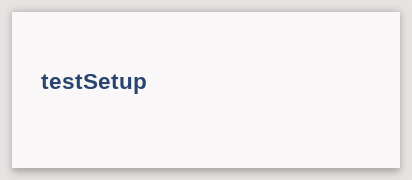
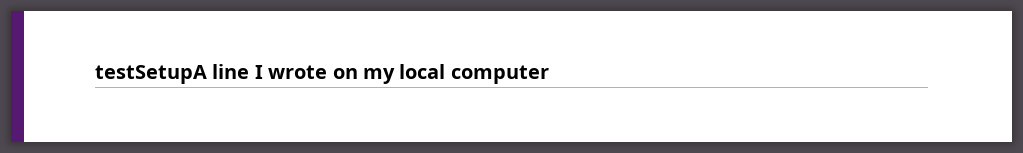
- testSetup
+ testSetupA line I wrote on my local computer

